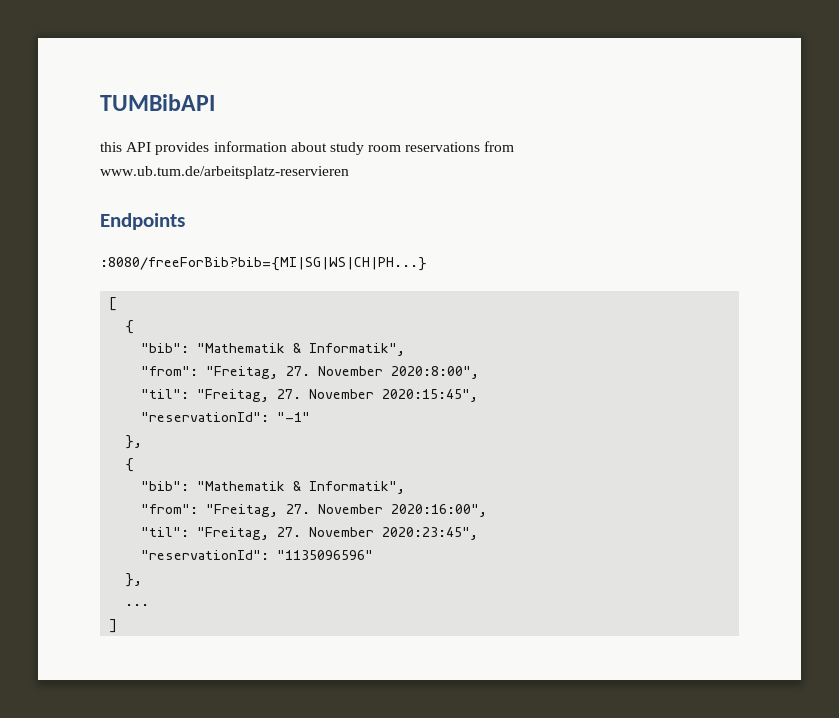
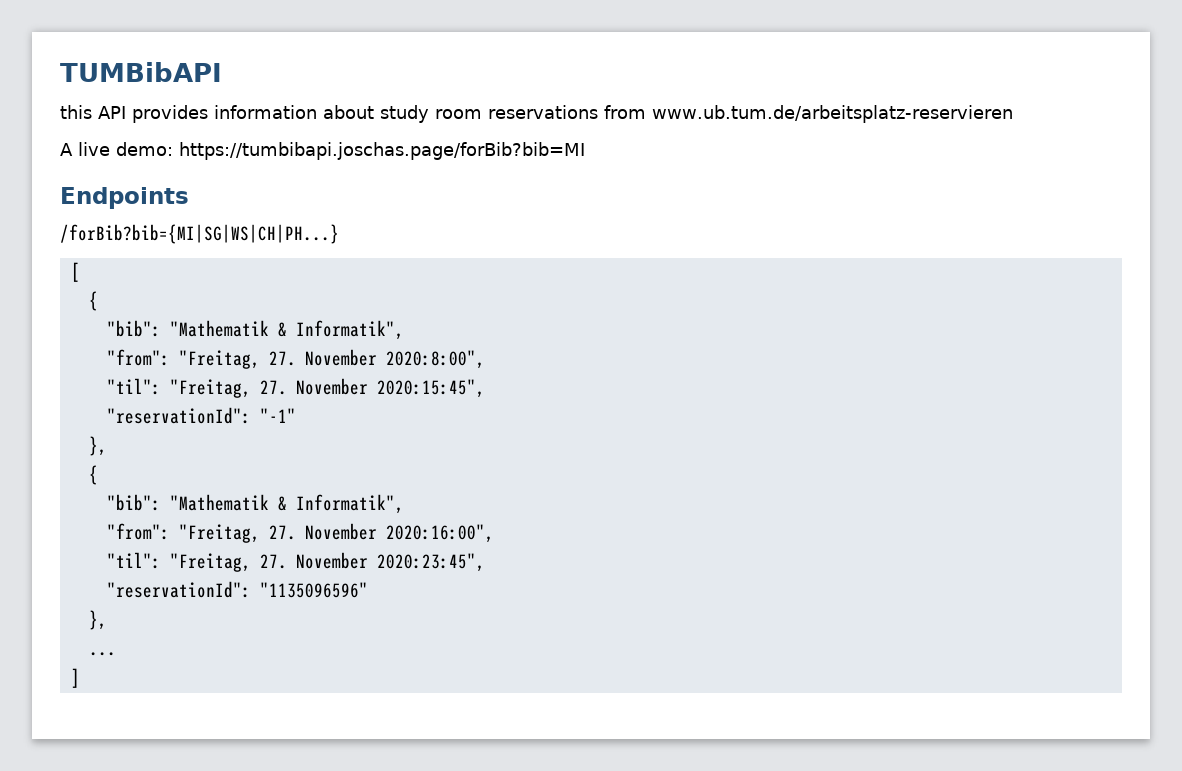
+ A live demo: https://tumbibapi.joschas.page/forBib?bib=MI
- :8080/freeForBib?bib={MI|SG|WS|CH|PH...}
+ /forBib?bib={MI|SG|WS|CH|PH...}

